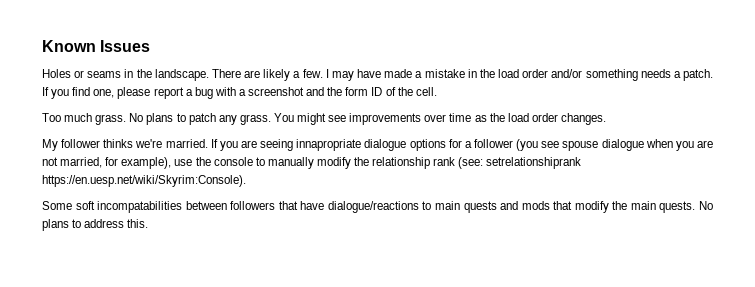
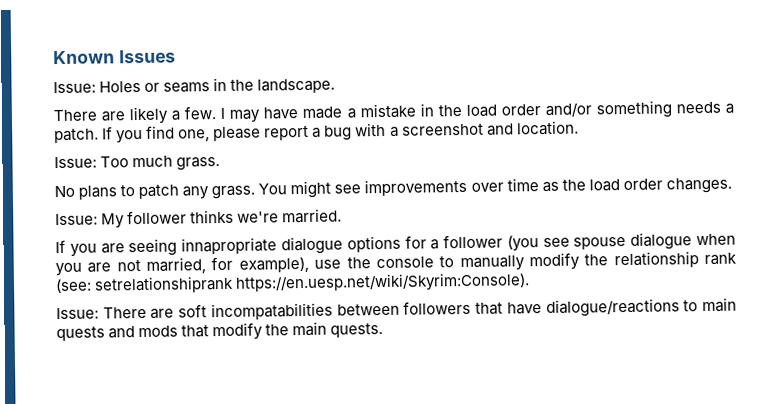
- Holes or seams in the landscape. There are likely a few.
+ Issue: Holes or seams in the landscape.
+ There are likely a few.
- If you find one, please report a bug with a screenshot and the form ID of the cell.
- Too much grass. No plans to patch any grass.
+ If you find one, please report a bug with a screenshot and location.
+ Issue: Too much grass.
+ No plans to patch any grass.
- My follower thinks we're married. If you are seeing innapropriate dialogue options for a follower (you see spouse dialogue when you are not married, for example), use the console to manually modify the relationship rank (see: setrelationshiprank https://en.uesp.net/wiki/Skyrim:Console).
+ Issue: My follower thinks we're married.
+ If you are seeing innapropriate dialogue options for a follower (you see spouse dialogue when you are not married, for example), use the console to manually modify the relationship rank (see: setrelationshiprank https://en.uesp.net/wiki/Skyrim:Console).
- Some soft incompatabilities between followers that have dialogue/reactions to main quests and mods that modify the main quests. No plans to address this.
+ Issue: There are soft incompatabilities between followers that have dialogue/reactions to main quests and mods that modify the main quests.

